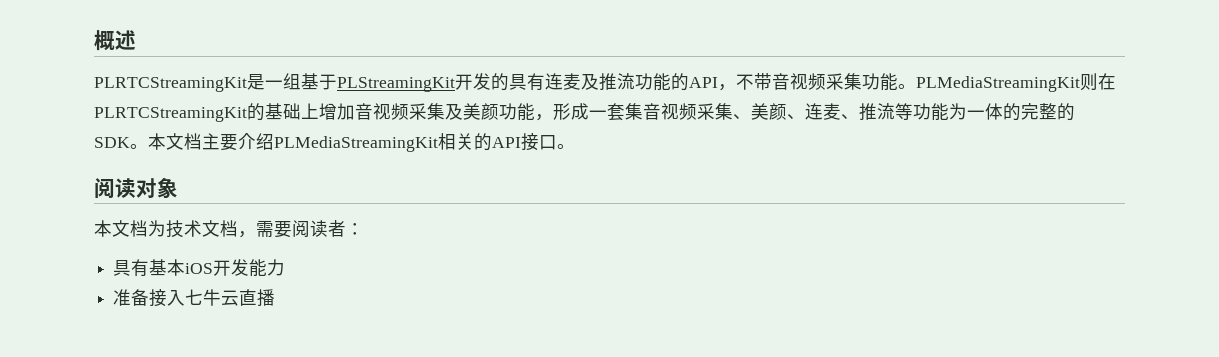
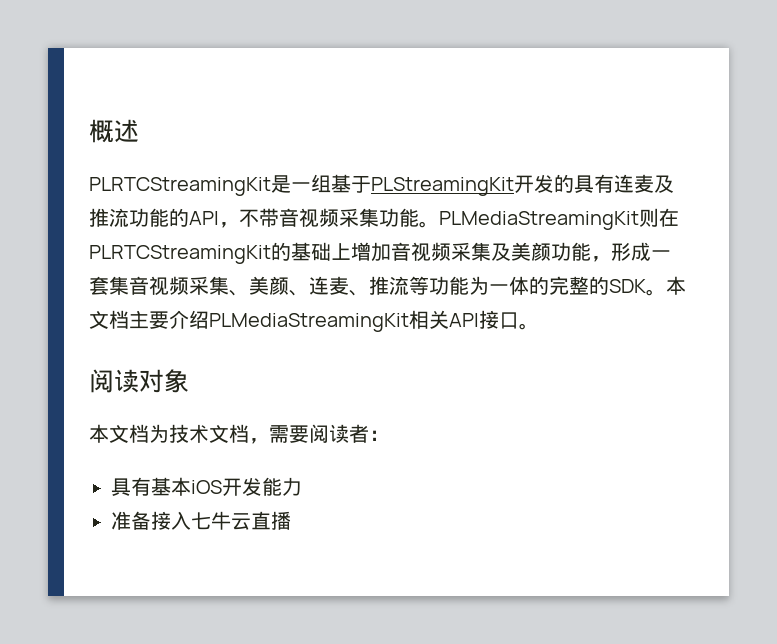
- 本文档主要介绍PLMediaStreamingKit相关的API接口。
+ 本文档主要介绍PLMediaStreamingKit相关API接口。

